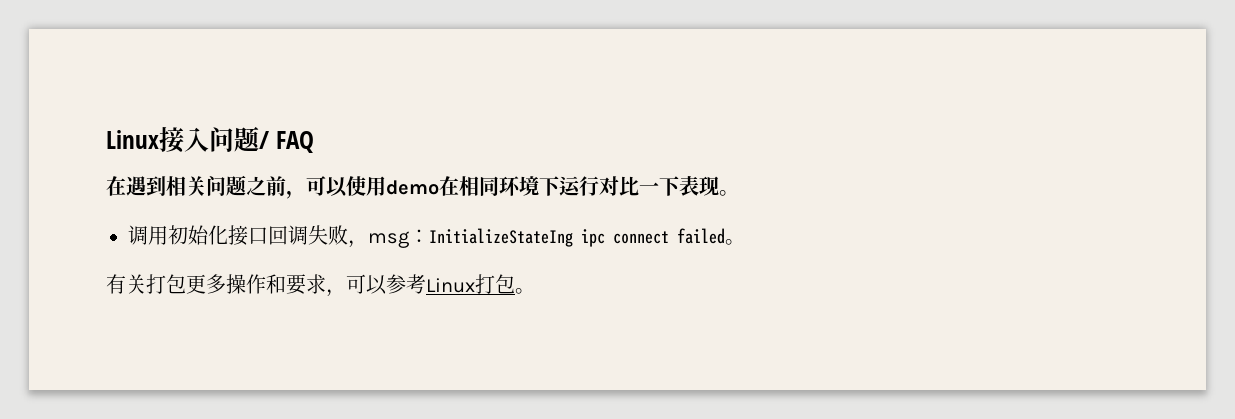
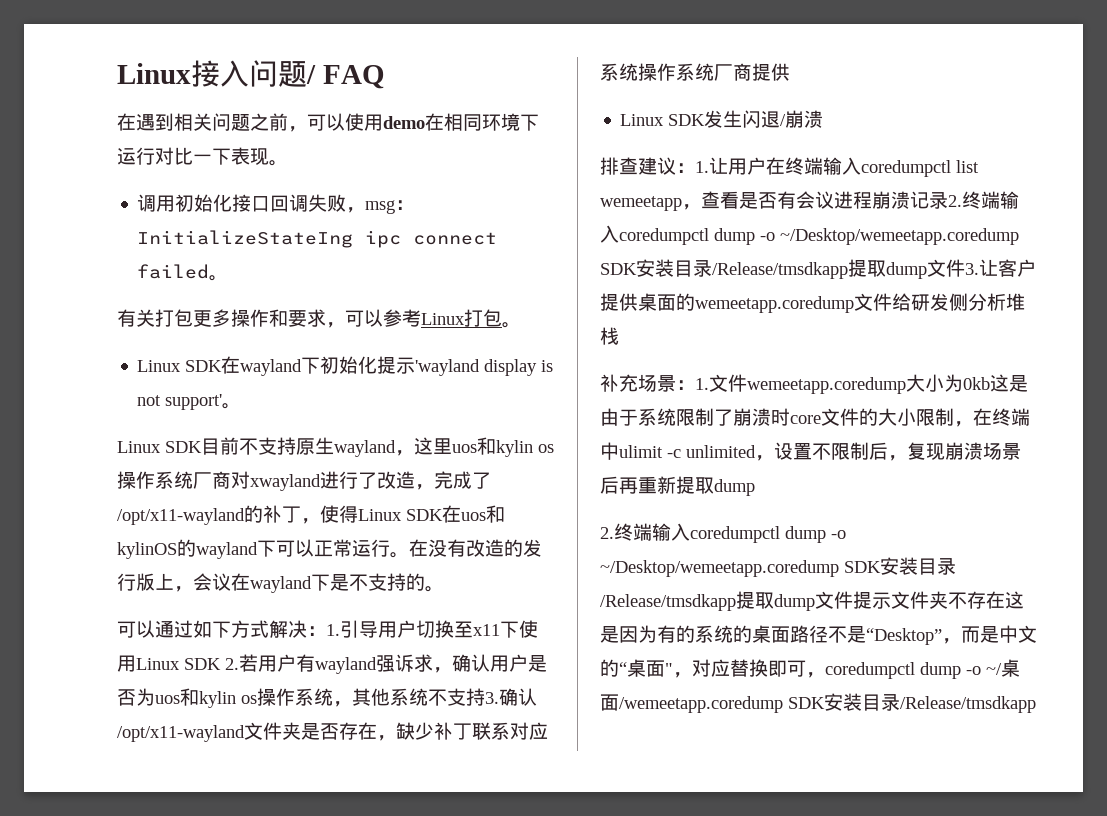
+ Linux SDK在wayland下初始化提示'wayland display is not support'。
+ Linux SDK目前不支持原生wayland，这里uos和kylin os操作系统厂商对xwayland进行了改造，完成了/opt/x11-wayland的补丁，使得Linux SDK在uos和kylinOS的wayland下可以正常运行。在没有改造的发行版上，会议在wayland下是不支持的。
+ 可以通过如下方式解决：1.引导用户切换至x11下使用Linux SDK 2.若用户有wayland强诉求，确认用户是否为uos和kylin os操作系统，其他系统不支持3.确认/opt/x11-wayland文件夹是否存在，缺少补丁联系对应系统操作系统厂商提供
+ Linux SDK发生闪退/崩溃
+ 排查建议：1.让用户在终端输入coredumpctl list wemeetapp，查看是否有会议进程崩溃记录2.终端输入coredumpctl dump -o ~/Desktop/wemeetapp.coredump SDK安装目录/Release/tmsdkapp提取dump文件3.让客户提供桌面的wemeetapp.coredump文件给研发侧分析堆栈
+ 补充场景：1.文件wemeetapp.coredump大小为0kb这是由于系统限制了崩溃时core文件的大小限制，在终端中ulimit -c unlimited，设置不限制后，复现崩溃场景后再重新提取dump
+ 2.终端输入coredumpctl dump -o ~/Desktop/wemeetapp.coredump SDK安装目录/Release/tmsdkapp提取dump文件提示文件夹不存在这是因为有的系统的桌面路径不是“Desktop”，而是中文的“桌面"，对应替换即可，coredumpctl dump -o ~/桌面/wemeetapp.coredump SDK安装目录/Release/tmsdkapp

